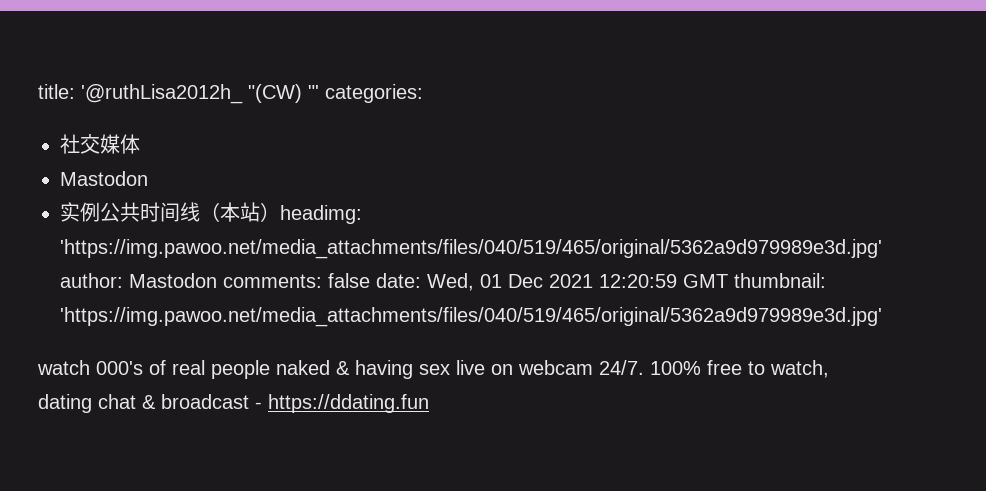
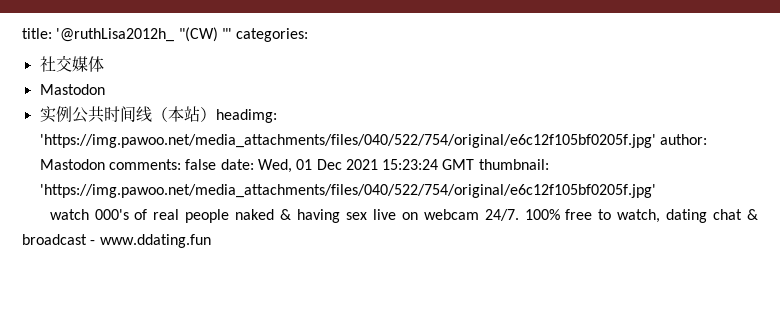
- 实例公共时间线（本站）headimg: 'https://img.pawoo.net/media_attachments/files/040/519/465/original/5362a9d979989e3d.jpg' author: Mastodon comments: false date: Wed, 01 Dec 2021 12:20:59 GMT thumbnail: 'https://img.pawoo.net/media_attachments/files/040/519/465/original/5362a9d979989e3d.jpg'
+ 实例公共时间线（本站）headimg: 'https://img.pawoo.net/media_attachments/files/040/522/754/original/e6c12f105bf0205f.jpg' author: Mastodon comments: false date: Wed, 01 Dec 2021 15:23:24 GMT thumbnail: 'https://img.pawoo.net/media_attachments/files/040/522/754/original/e6c12f105bf0205f.jpg'
- 100% free to watch, dating chat & broadcast - https://ddating.fun
+ 100% free to watch, dating chat & broadcast - www.ddating.fun

